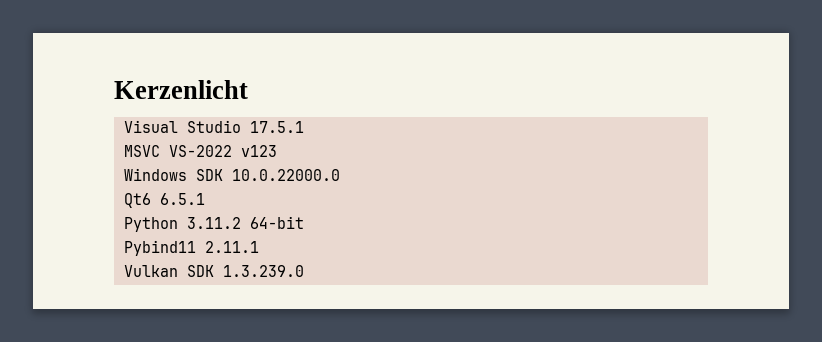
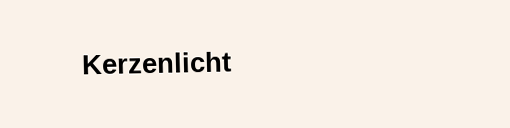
- Visual Studio 17.5.1
- MSVC VS-2022 v123
- Windows SDK 10.0.22000.0
- Qt6 6.5.1
- Python 3.11.2 64-bit
- Pybind11 2.11.1
- Vulkan SDK 1.3.239.0

